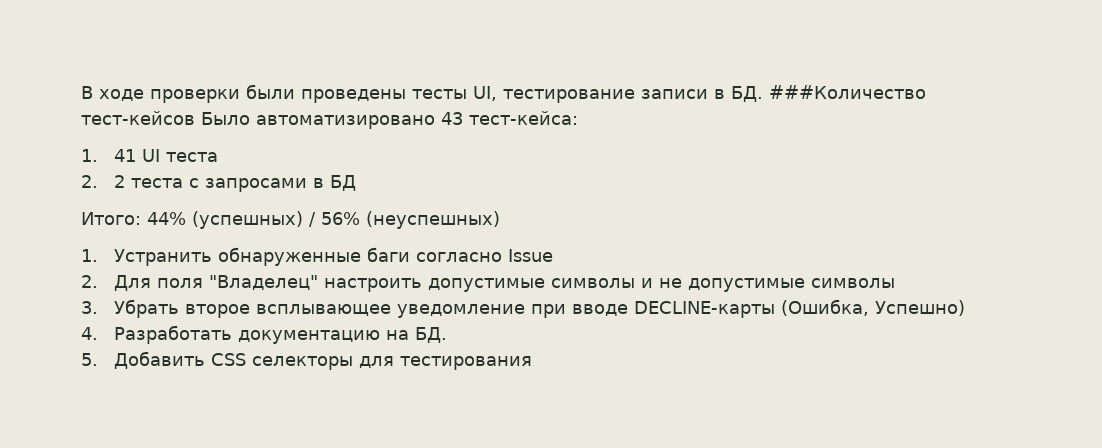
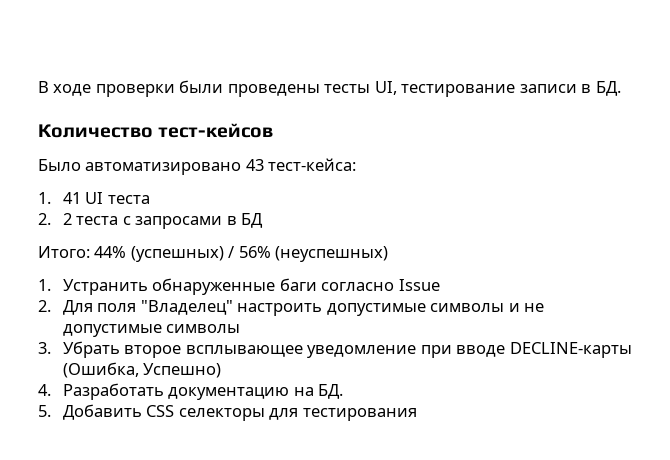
- В ходе проверки были проведены тесты UI, тестирование записи в БД. ###Количество тест-кейсов Было автоматизировано 43 тест-кейса:
+ В ходе проверки были проведены тесты UI, тестирование записи в БД.
+ Количество тест-кейсов
+ Было автоматизировано 43 тест-кейса:

